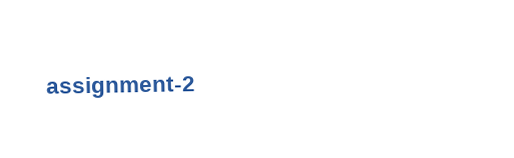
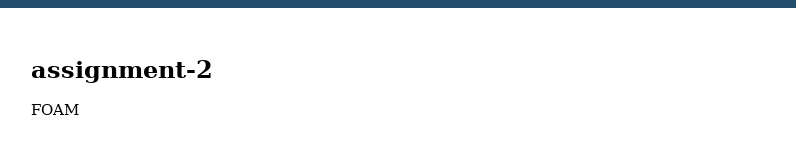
+ FOAM

